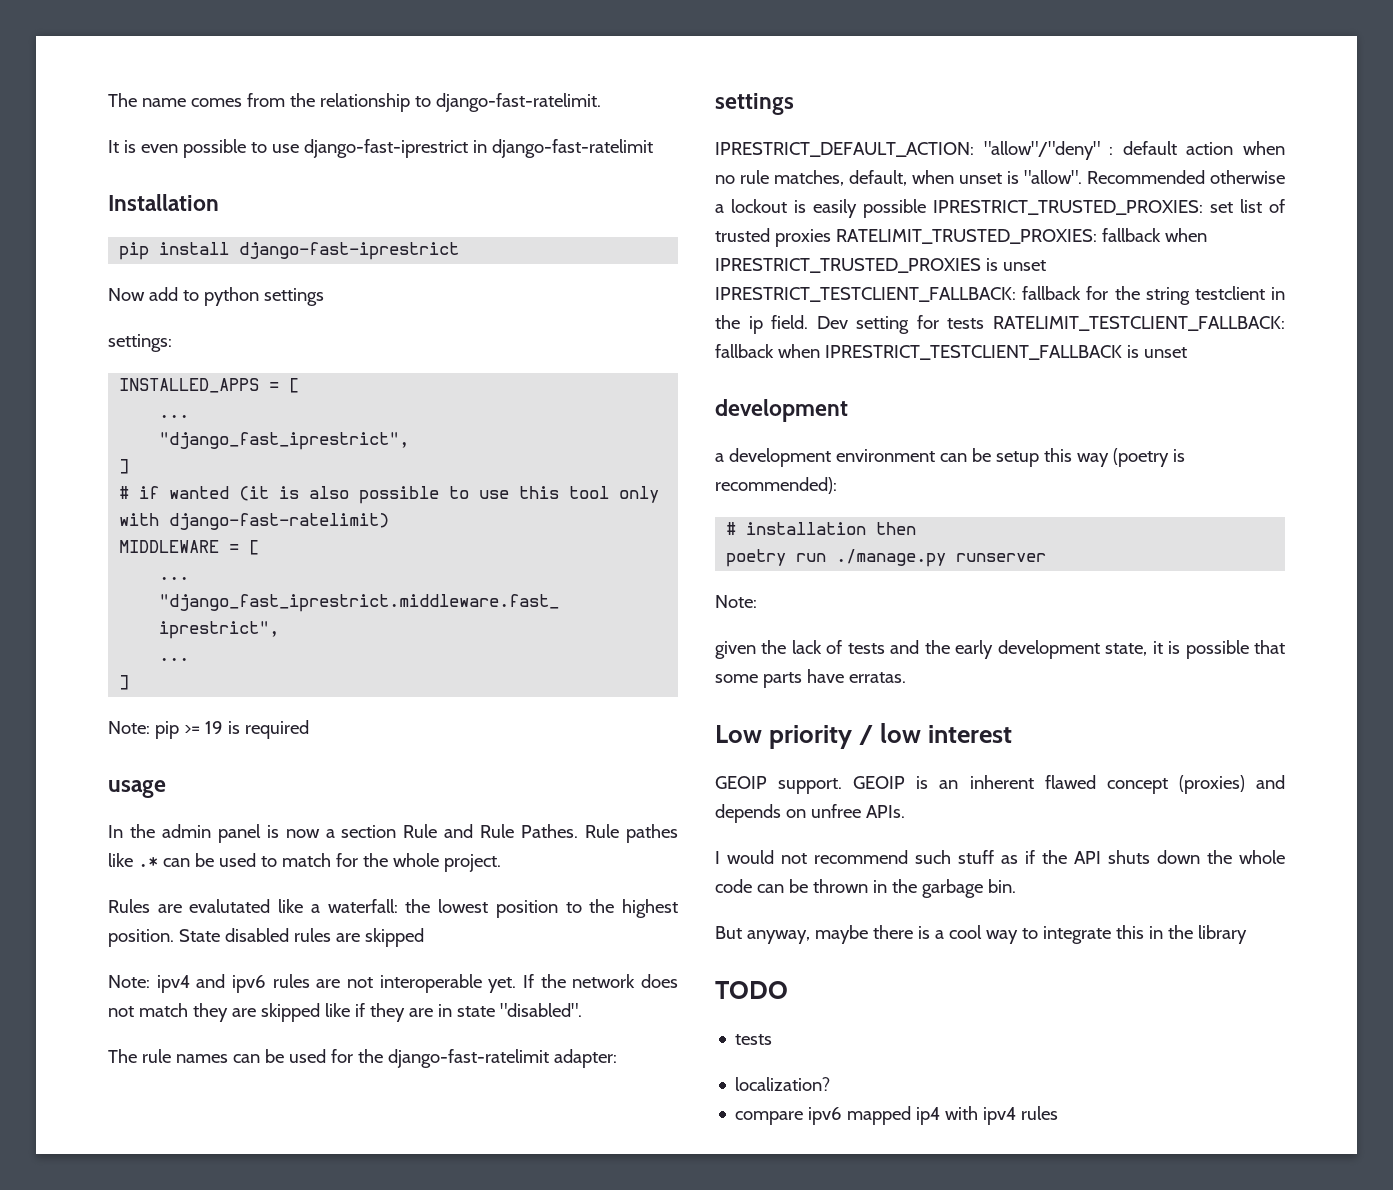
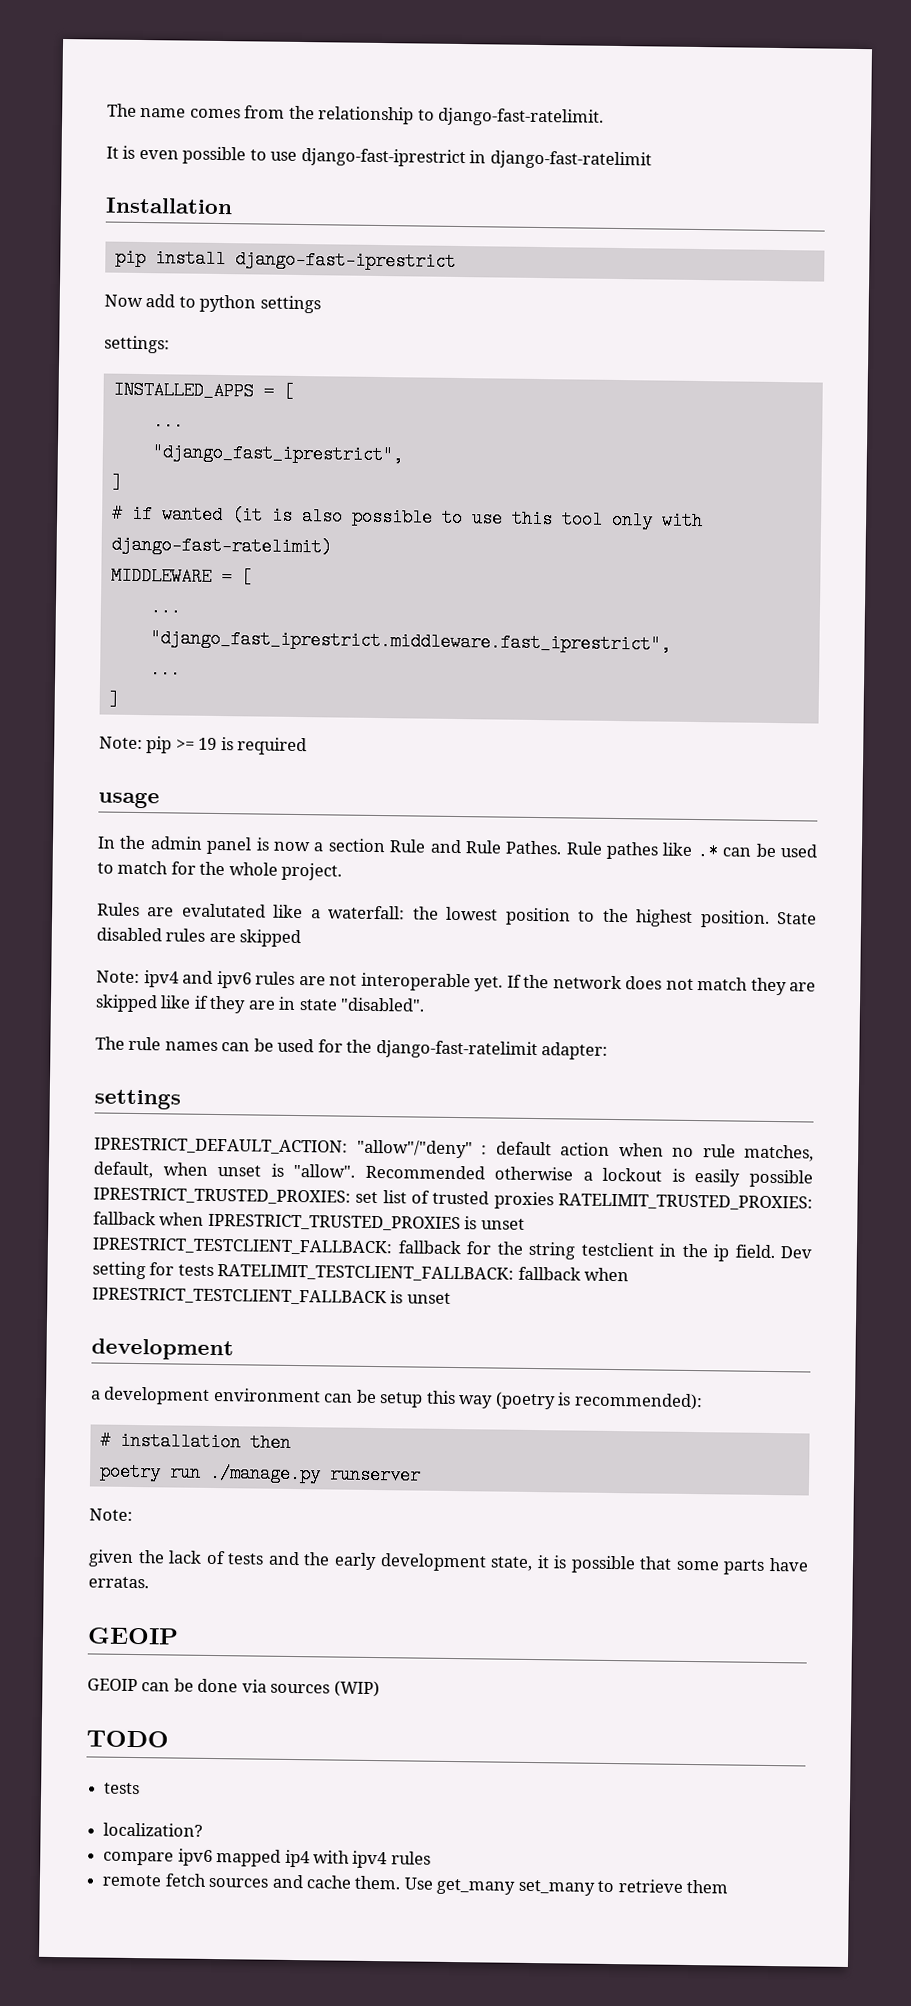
  given the lack of tests and the early development state, it is possible that some parts have erratas.
- Low priority / low interest
- GEOIP support. GEOIP is an inherent flawed concept (proxies) and depends on unfree APIs.
- I would not recommend such stuff as if the API shuts down the whole code can be thrown in the garbage bin.
- But anyway, maybe there is a cool way to integrate this in the library
+ GEOIP
+ GEOIP can be done via sources (WIP)
+ remote fetch sources and cache them. Use get_many set_many to retrieve them

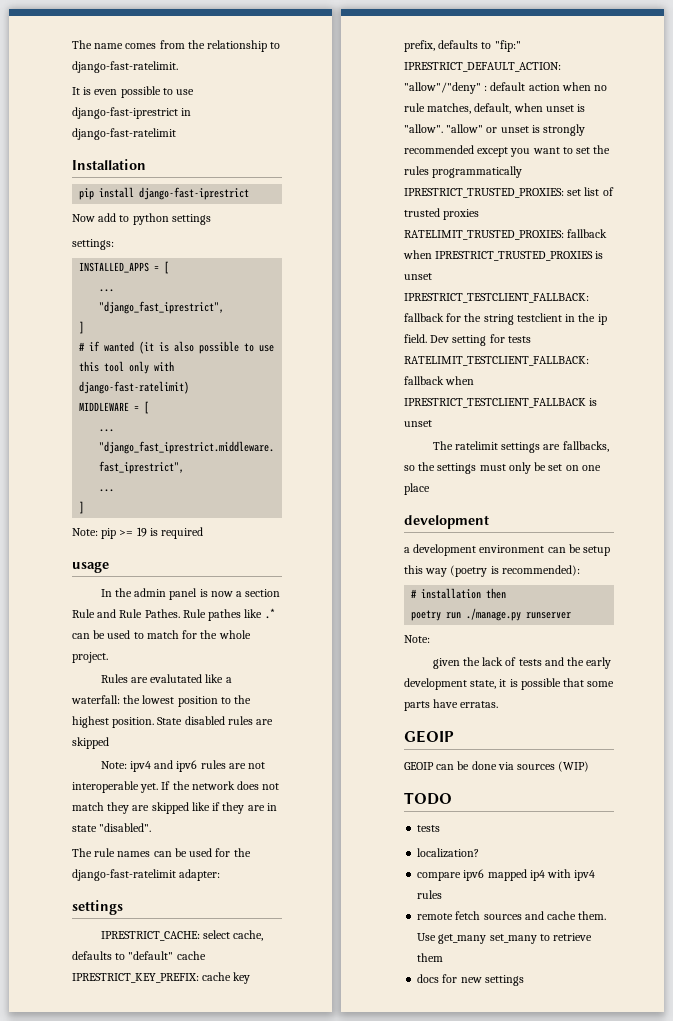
- IPRESTRICT_DEFAULT_ACTION: "allow"/"deny" : default action when no rule matches, default, when unset is "allow".
+ IPRESTRICT_CACHE: select cache, defaults to "default" cache IPRESTRICT_KEY_PREFIX: cache key prefix, defaults to "fip:" IPRESTRICT_DEFAULT_ACTION: "allow"/"deny" : default action when no rule matches, default, when unset is "allow".
- Recommended otherwise a lockout is easily possible IPRESTRICT_TRUSTED_PROXIES: set list of trusted proxies RATELIMIT_TRUSTED_PROXIES: fallback when IPRESTRICT_TRUSTED_PROXIES is unset IPRESTRICT_TESTCLIENT_FALLBACK: fallback for the string testclient in the ip field.
+ "allow" or unset is strongly recommended except you want to set the rules programmatically IPRESTRICT_TRUSTED_PROXIES: set list of trusted proxies RATELIMIT_TRUSTED_PROXIES: fallback when IPRESTRICT_TRUSTED_PROXIES is unset IPRESTRICT_TESTCLIENT_FALLBACK: fallback for the string testclient in the ip field.
+ The ratelimit settings are fallbacks, so the settings must only be set on one place
+ docs for new settings

